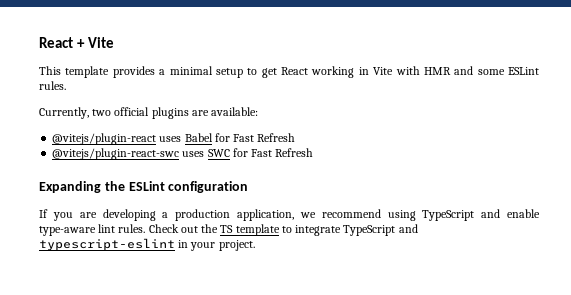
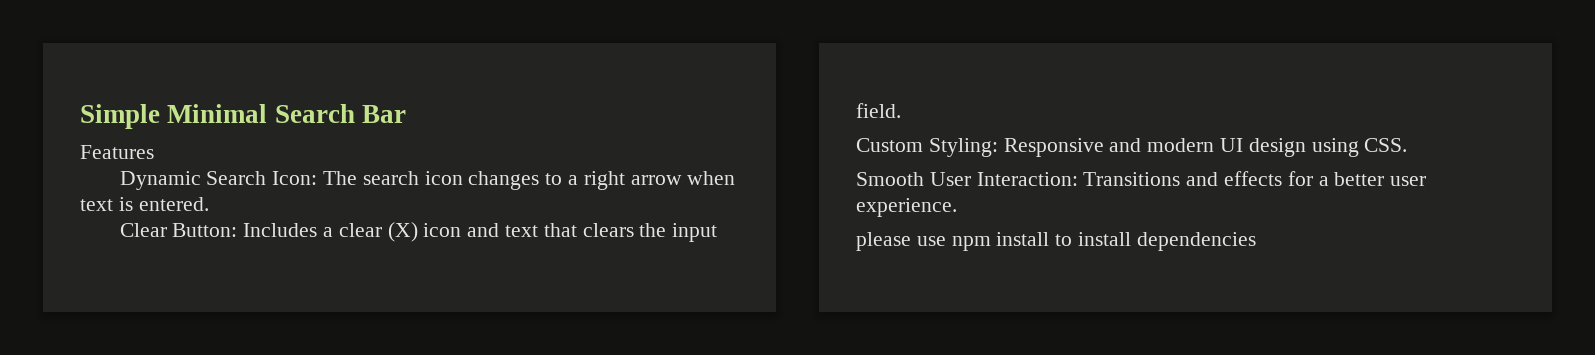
- React + Vite
- This template provides a minimal setup to get React working in Vite with HMR and some ESLint rules.
- Currently, two official plugins are available:
- @vitejs/plugin-react uses Babel for Fast Refresh
- @vitejs/plugin-react-swc uses SWC for Fast Refresh
- Expanding the ESLint configuration
- If you are developing a production application, we recommend using TypeScript and enable type-aware lint rules. Check out the TS template to integrate TypeScript and typescript-eslint in your project.
+ Simple Minimal Search Bar
+ Features
+ Dynamic Search Icon: The search icon changes to a right arrow when text is entered.
+ Clear Button: Includes a clear (X) icon and text that clears the input field.
+ Custom Styling: Responsive and modern UI design using CSS.
+ Smooth User Interaction: Transitions and effects for a better user experience.
+ please use npm install to install dependencies

